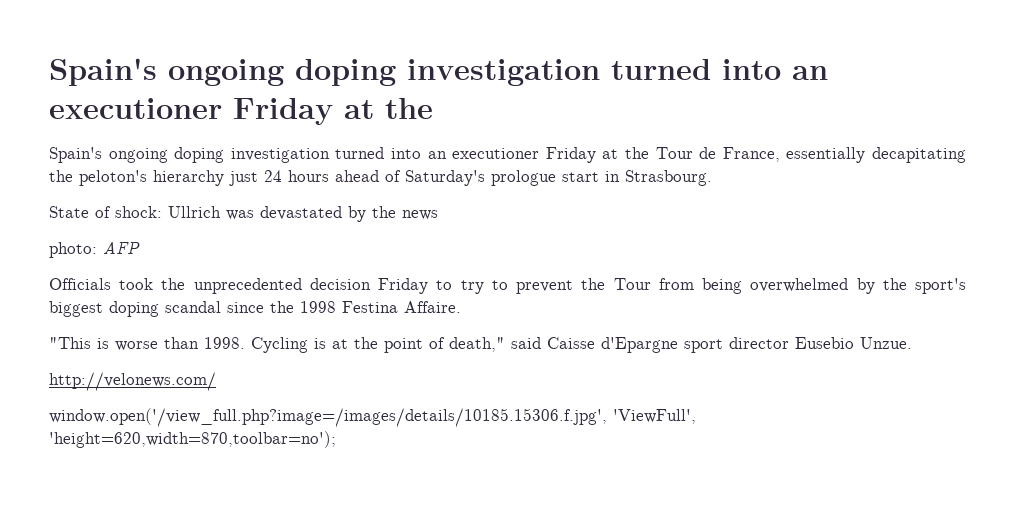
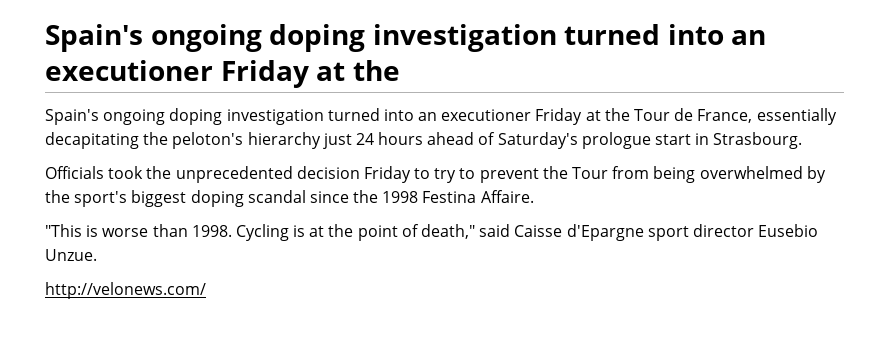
- State of shock: Ullrich was devastated by the news
- photo: AFP
- window.open('/view_full.php?image=/images/details/10185.15306.f.jpg', 'ViewFull', 'height=620,width=870,toolbar=no');

